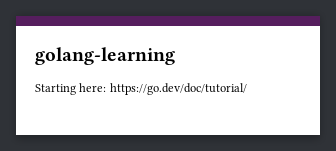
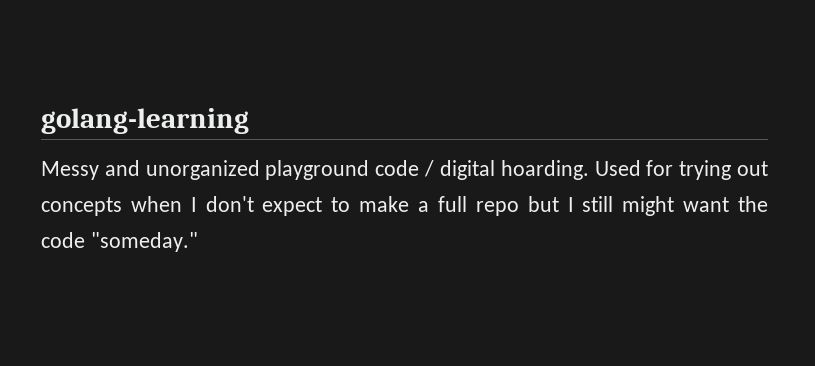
- Starting here: https://go.dev/doc/tutorial/
+ Messy and unorganized playground code / digital hoarding. Used for trying out concepts when I don't expect to make a full repo but I still might want the code "someday."

